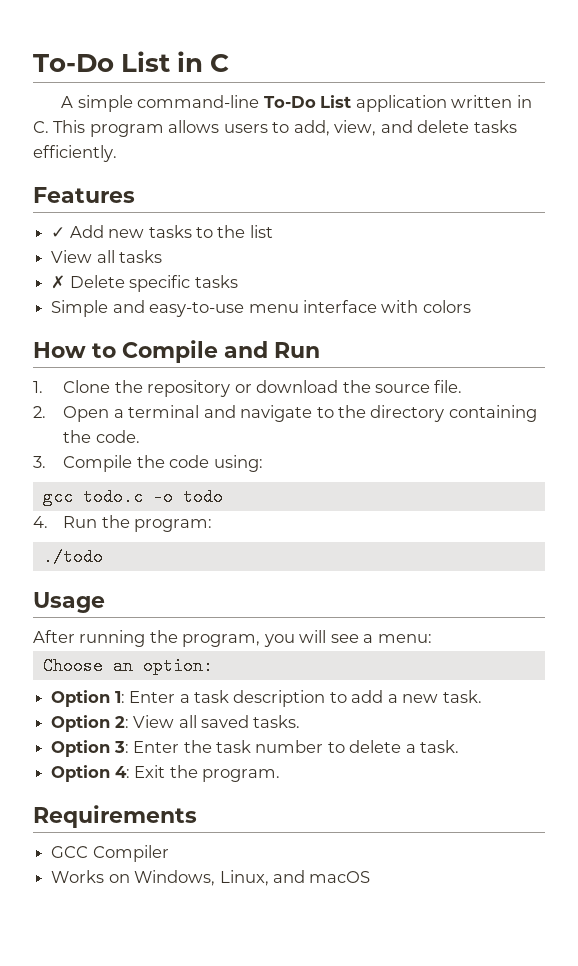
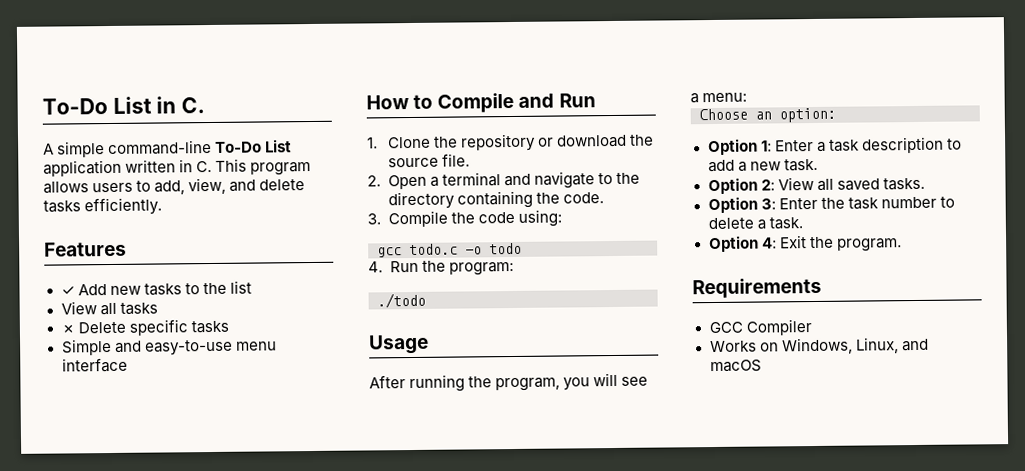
- To-Do List in C
+ To-Do List in C.
- Simple and easy-to-use menu interface with colors
+ Simple and easy-to-use menu interface

